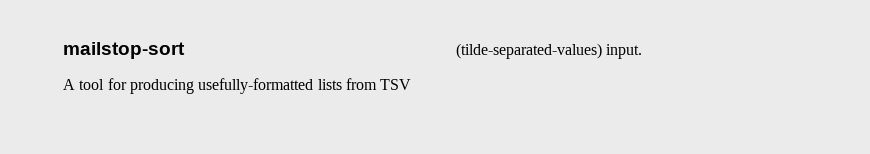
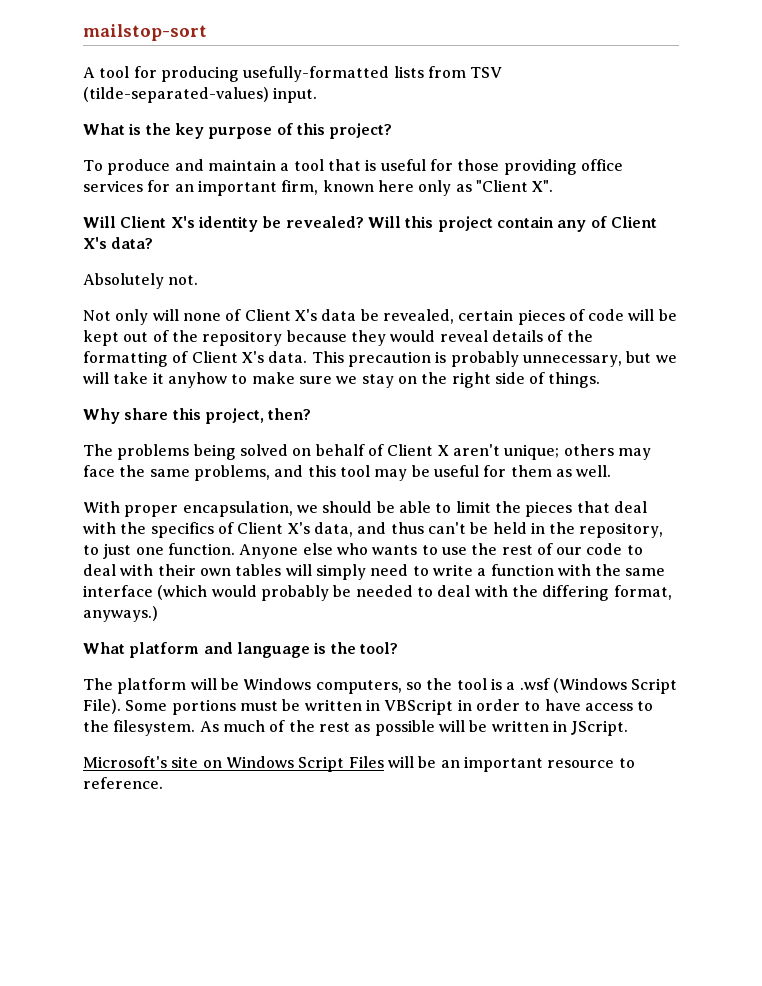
+ What is the key purpose of this project?
+ To produce and maintain a tool that is useful for those providing office services for an important firm, known here only as "Client X".
+ Will Client X's identity be revealed? Will this project contain any of Client X's data?
+ Absolutely not.
+ Not only will none of Client X's data be revealed, certain pieces of code will be kept out of the repository because they would reveal details of the formatting of Client X's data. This precaution is probably unnecessary, but we will take it anyhow to make sure we stay on the right side of things.
+ Why share this project, then?
+ The problems being solved on behalf of Client X aren't unique; others may face the same problems, and this tool may be useful for them as well.
+ With proper encapsulation, we should be able to limit the pieces that deal with the specifics of Client X's data, and thus can't be held in the repository, to just one function. Anyone else who wants to use the rest of our code to deal with their own tables will simply need to write a function with the same interface (which would probably be needed to deal with the differing format, anyways.)
+ What platform and language is the tool?
+ The platform will be Windows computers, so the tool is a .wsf (Windows Script File). Some portions must be written in VBScript in order to have access to the filesystem. As much of the rest as possible will be written in JScript.
+ Microsoft's site on Windows Script Files will be an important resource to reference.

